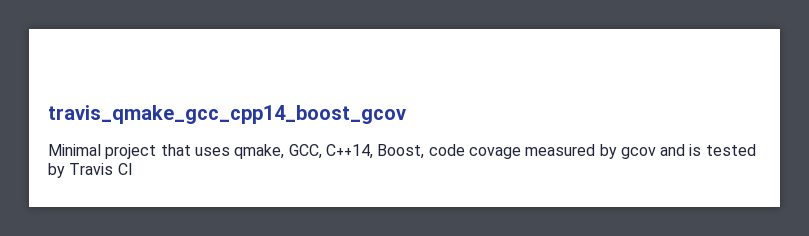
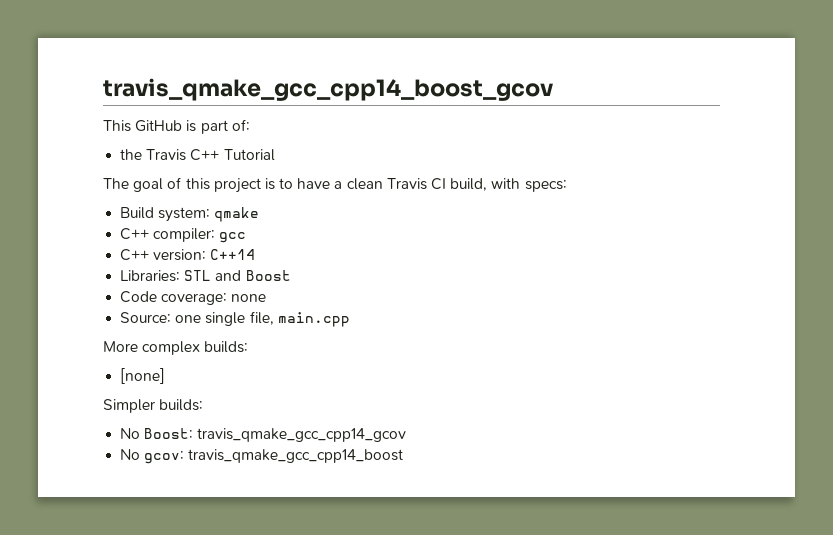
- Minimal project that uses qmake, GCC, C++14, Boost, code covage measured by gcov and is tested by Travis CI
+ This GitHub is part of:
+ the Travis C++ Tutorial
+ The goal of this project is to have a clean Travis CI build, with specs:
+ Build system: qmake
+ C++ compiler: gcc
+ C++ version: C++14
+ Libraries: STL and Boost
+ Code coverage: none
+ Source: one single file, main.cpp
+ More complex builds:
+ [none]
+ Simpler builds:
+ No Boost: travis_qmake_gcc_cpp14_gcov
+ No gcov: travis_qmake_gcc_cpp14_boost

